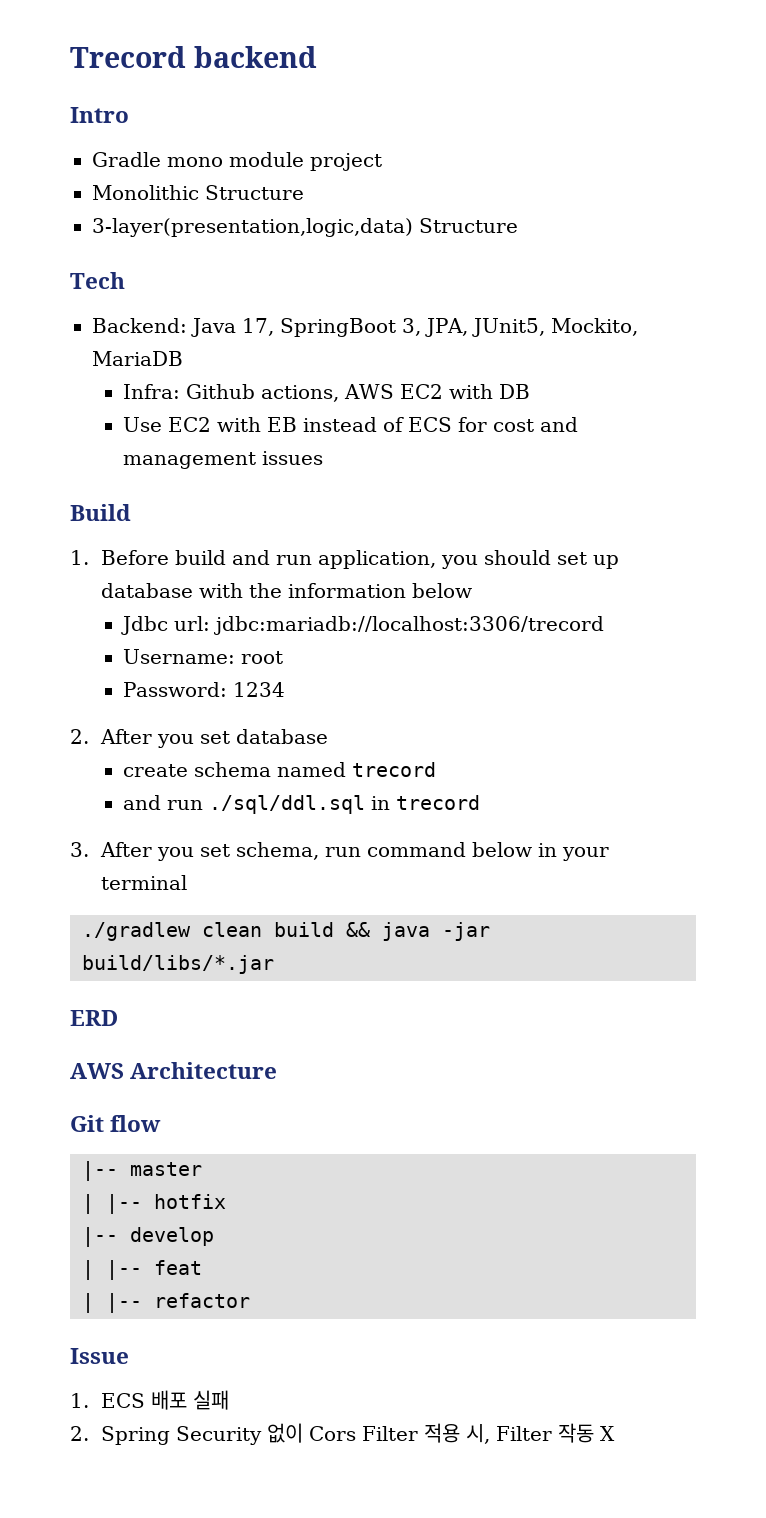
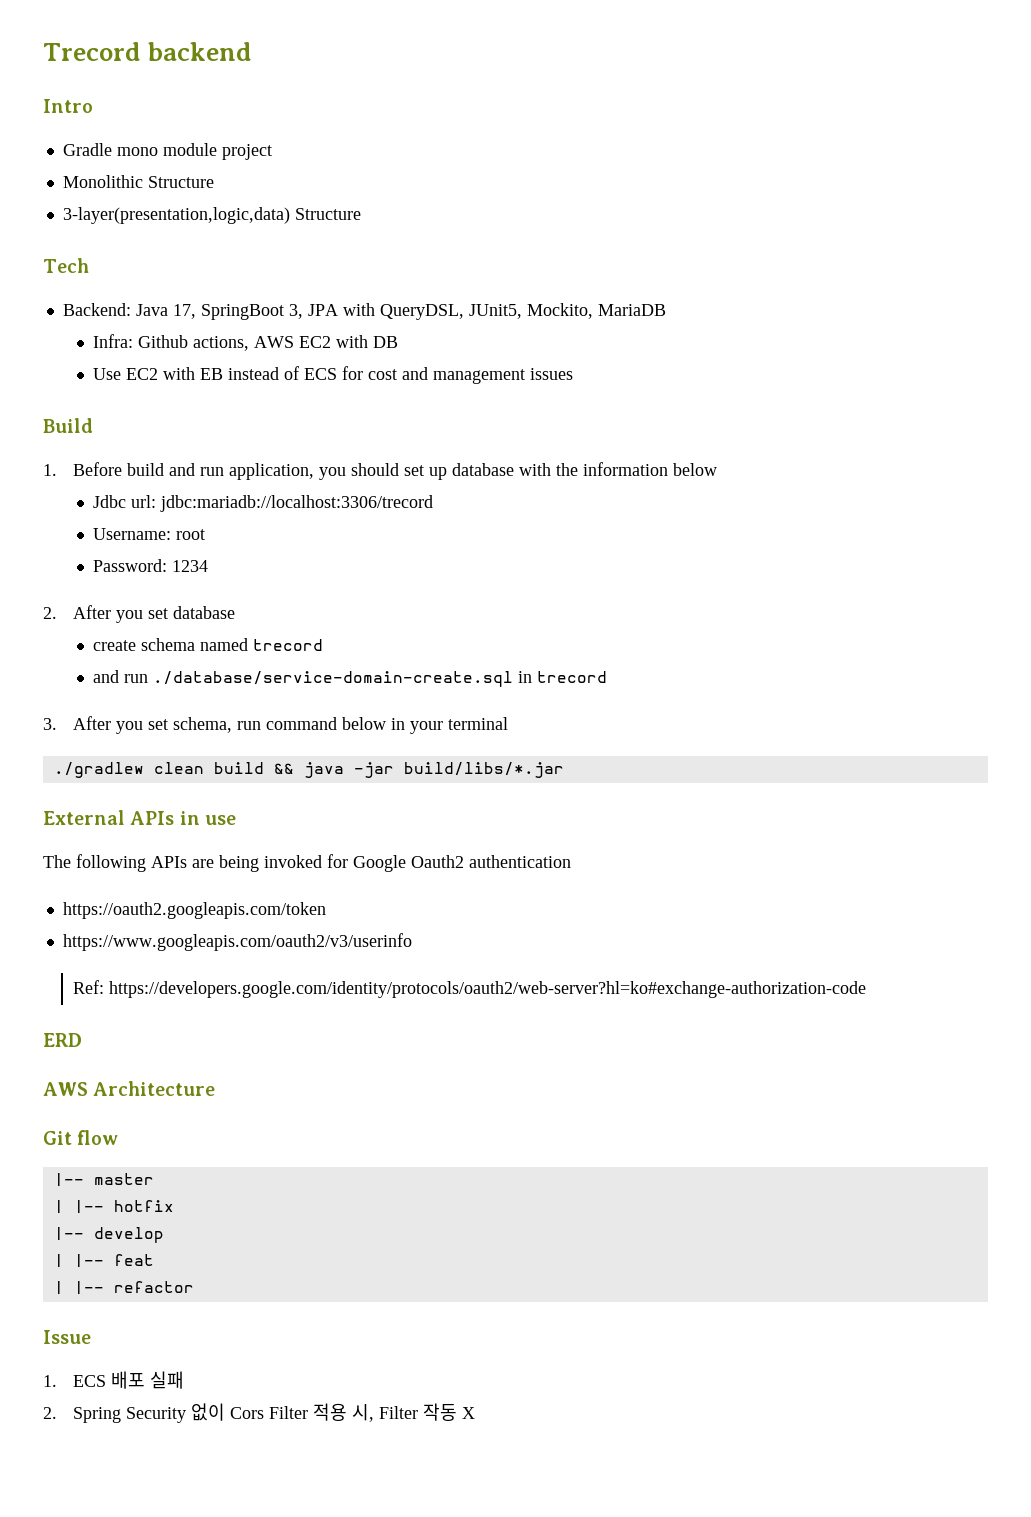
- Backend: Java 17, SpringBoot 3, JPA, JUnit5, Mockito, MariaDB
+ Backend: Java 17, SpringBoot 3, JPA with QueryDSL, JUnit5, Mockito, MariaDB
- and run ./sql/ddl.sql in trecord
+ and run ./database/service-domain-create.sql in trecord
+ External APIs in use
+ The following APIs are being invoked for Google Oauth2 authentication
+ https://oauth2.googleapis.com/token
+ https://www.googleapis.com/oauth2/v3/userinfo
+ Ref: https://developers.google.com/identity/protocols/oauth2/web-server?hl=ko#exchange-authorization-code

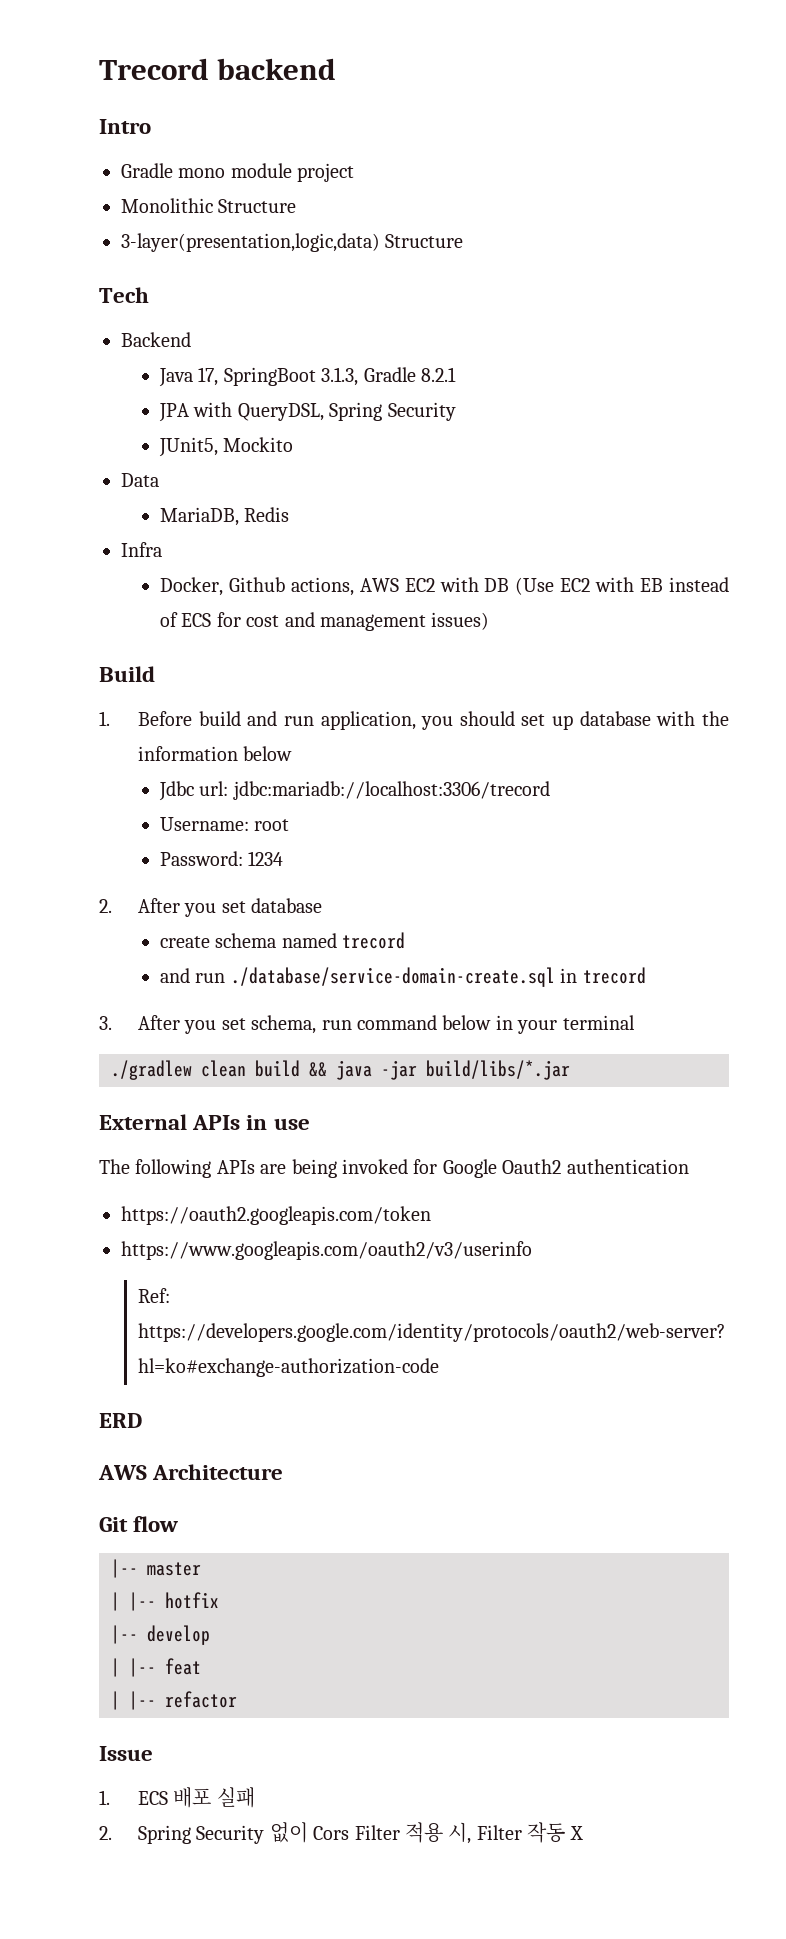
- Backend: Java 17, SpringBoot 3, JPA with QueryDSL, JUnit5, Mockito, MariaDB
- Infra: Github actions, AWS EC2 with DB
- Use EC2 with EB instead of ECS for cost and management issues
+ Backend
+ Java 17, SpringBoot 3.1.3, Gradle 8.2.1
+ JPA with QueryDSL, Spring Security
+ JUnit5, Mockito
+ Data
+ MariaDB, Redis
+ Infra
+ Docker, Github actions, AWS EC2 with DB (Use EC2 with EB instead of ECS for cost and management issues)

